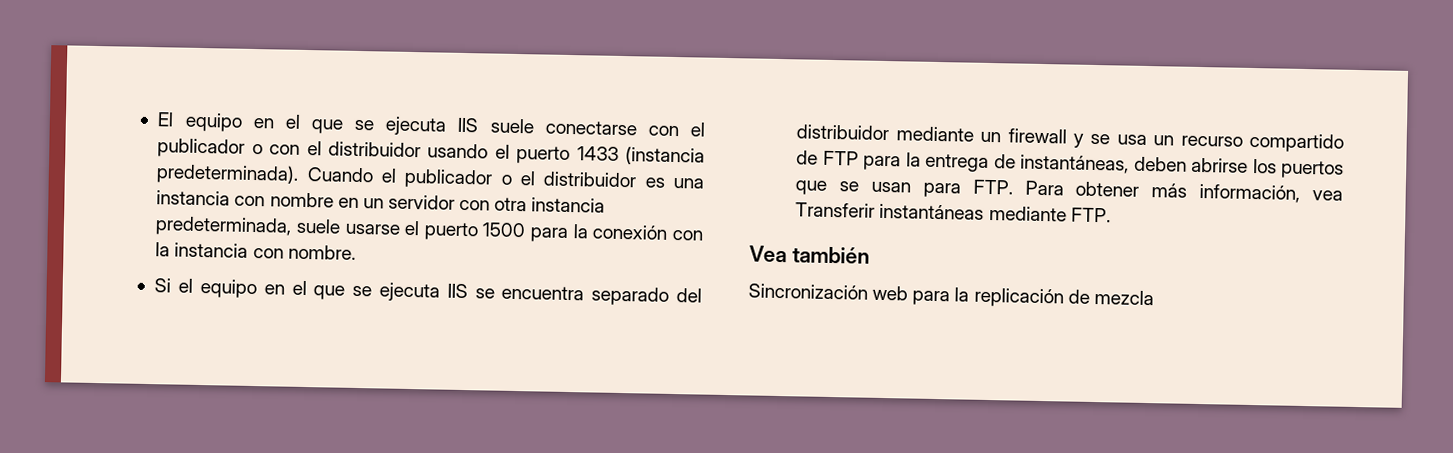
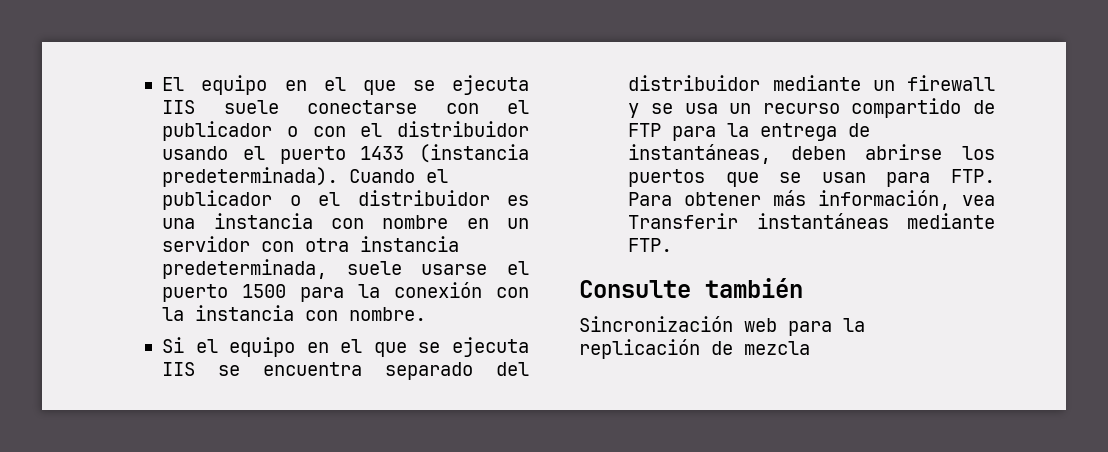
- Vea también
+ Consulte también

